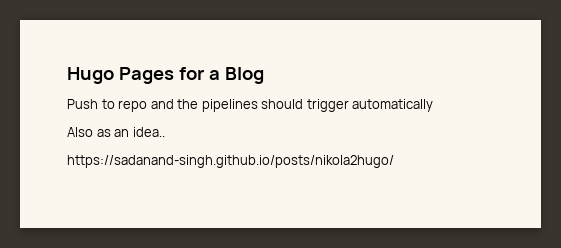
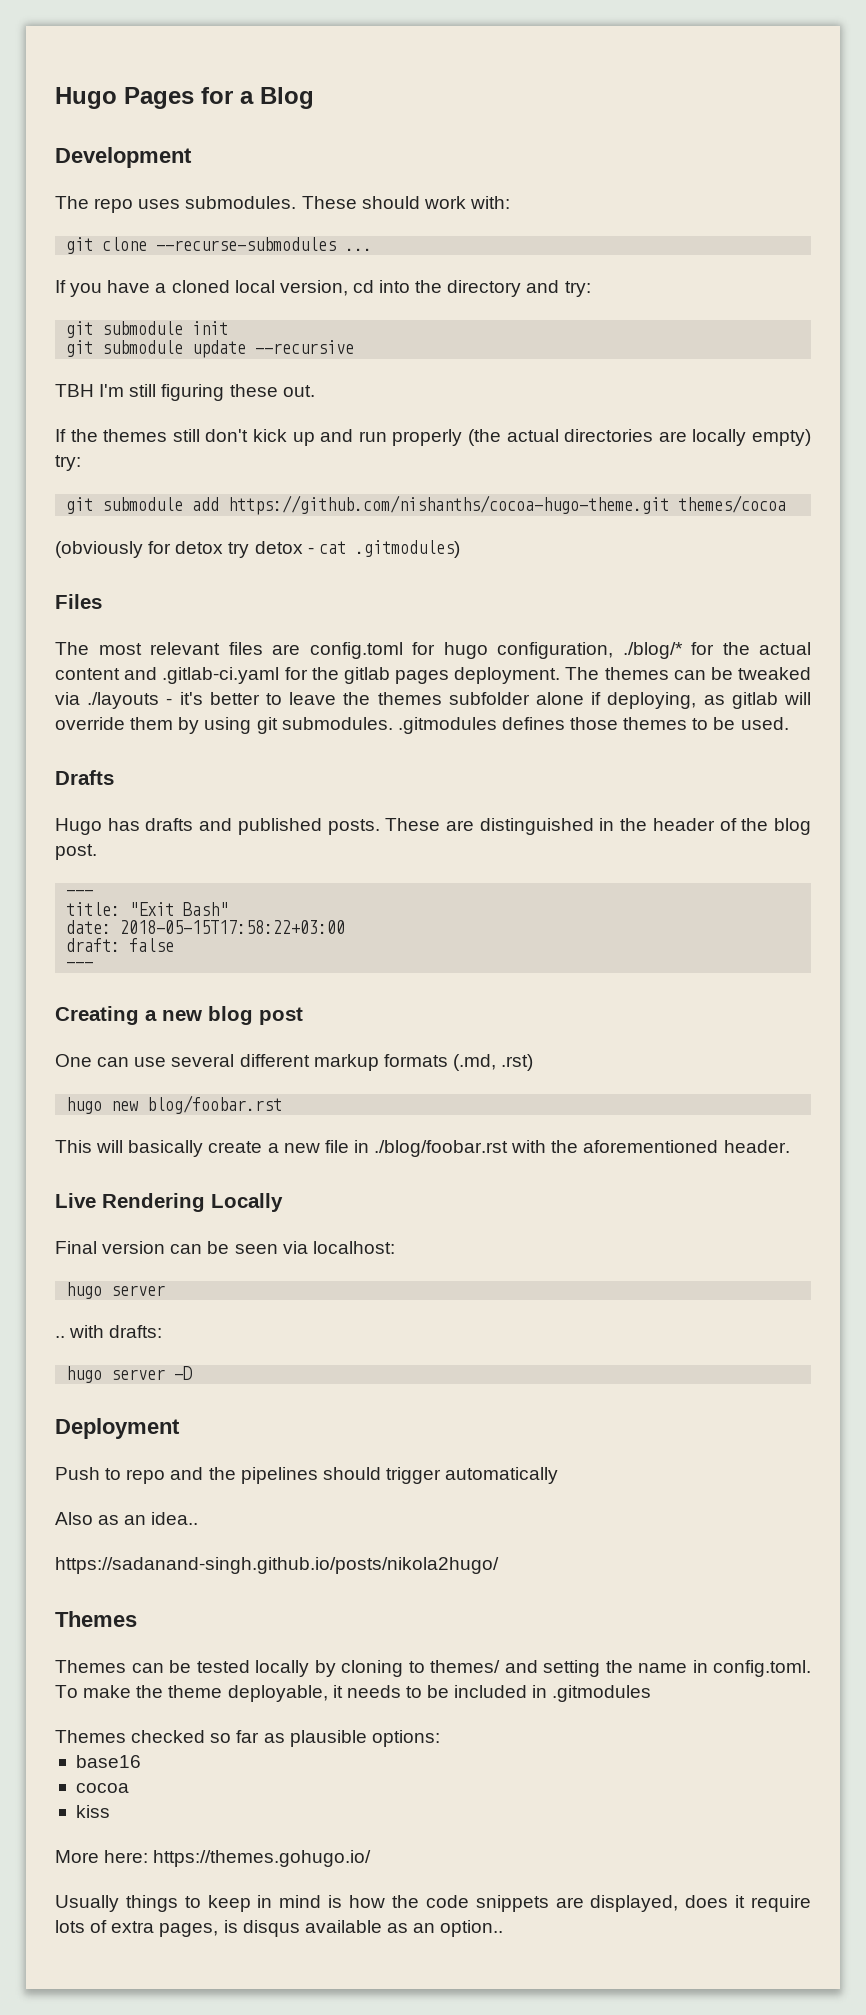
+ Development
+ The repo uses submodules. These should work with:
+ git clone --recurse-submodules ...
+ If you have a cloned local version, cd into the directory and try:
+ git submodule init
+ git submodule update --recursive
+ TBH I'm still figuring these out.
+ If the themes still don't kick up and run properly (the actual directories are locally empty) try:
+ git submodule add https://github.com/nishanths/cocoa-hugo-theme.git themes/cocoa
+ (obviously for detox try detox - cat .gitmodules)
+ Files
+ The most relevant files are config.toml for hugo configuration, ./blog/* for the actual content and .gitlab-ci.yaml for the gitlab pages deployment. The themes can be tweaked via ./layouts - it's better to leave the themes subfolder alone if deploying, as gitlab will override them by using git submodules. .gitmodules defines those themes to be used.
+ Drafts
+ Hugo has drafts and published posts. These are distinguished in the header of the blog post.
+ ---
+ title: "Exit Bash"
+ date: 2018-05-15T17:58:22+03:00
+ draft: false
+ ---
+ Creating a new blog post
+ One can use several different markup formats (.md, .rst)
+ hugo new blog/foobar.rst
+ This will basically create a new file in ./blog/foobar.rst with the aforementioned header.
+ Live Rendering Locally
+ Final version can be seen via localhost:
+ hugo server
+ .. with drafts:
+ hugo server -D
+ Deployment
  https://sadanand-singh.github.io/posts/nikola2hugo/
+ Themes
+ Themes can be tested locally by cloning to themes/ and setting the name in config.toml. To make the theme deployable, it needs to be included in .gitmodules
+ Themes checked so far as plausible options:
+ base16
+ cocoa
+ kiss
+ More here: https://themes.gohugo.io/
+ Usually things to keep in mind is how the code snippets are displayed, does it require lots of extra pages, is disqus available as an option..

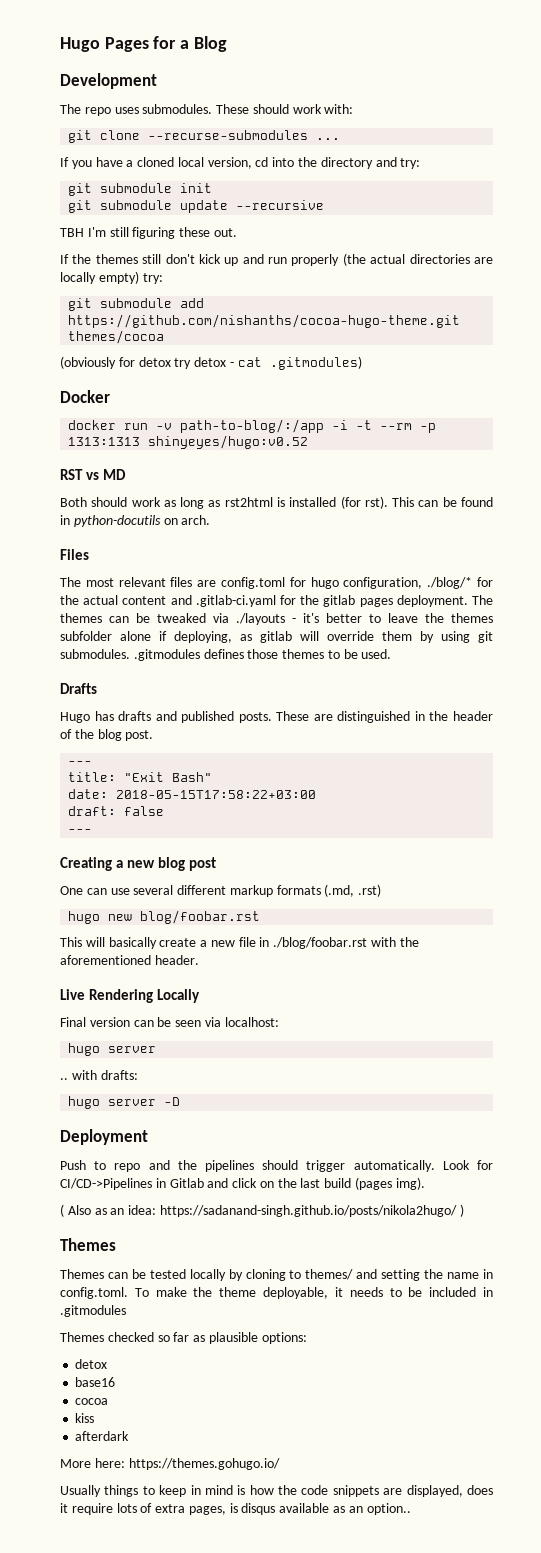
+ Docker
+ docker run -v path-to-blog/:/app -i -t --rm -p 1313:1313 shinyeyes/hugo:v0.52
+ RST vs MD
+ Both should work as long as rst2html is installed (for rst). This can be found in python-docutils on arch.
- Push to repo and the pipelines should trigger automatically
- Also as an idea..
- https://sadanand-singh.github.io/posts/nikola2hugo/
+ Push to repo and the pipelines should trigger automatically. Look for CI/CD->Pipelines in Gitlab and click on the last build (pages img).
+ ( Also as an idea: https://sadanand-singh.github.io/posts/nikola2hugo/ )
  Themes checked so far as plausible options:
+ detox
+ afterdark

